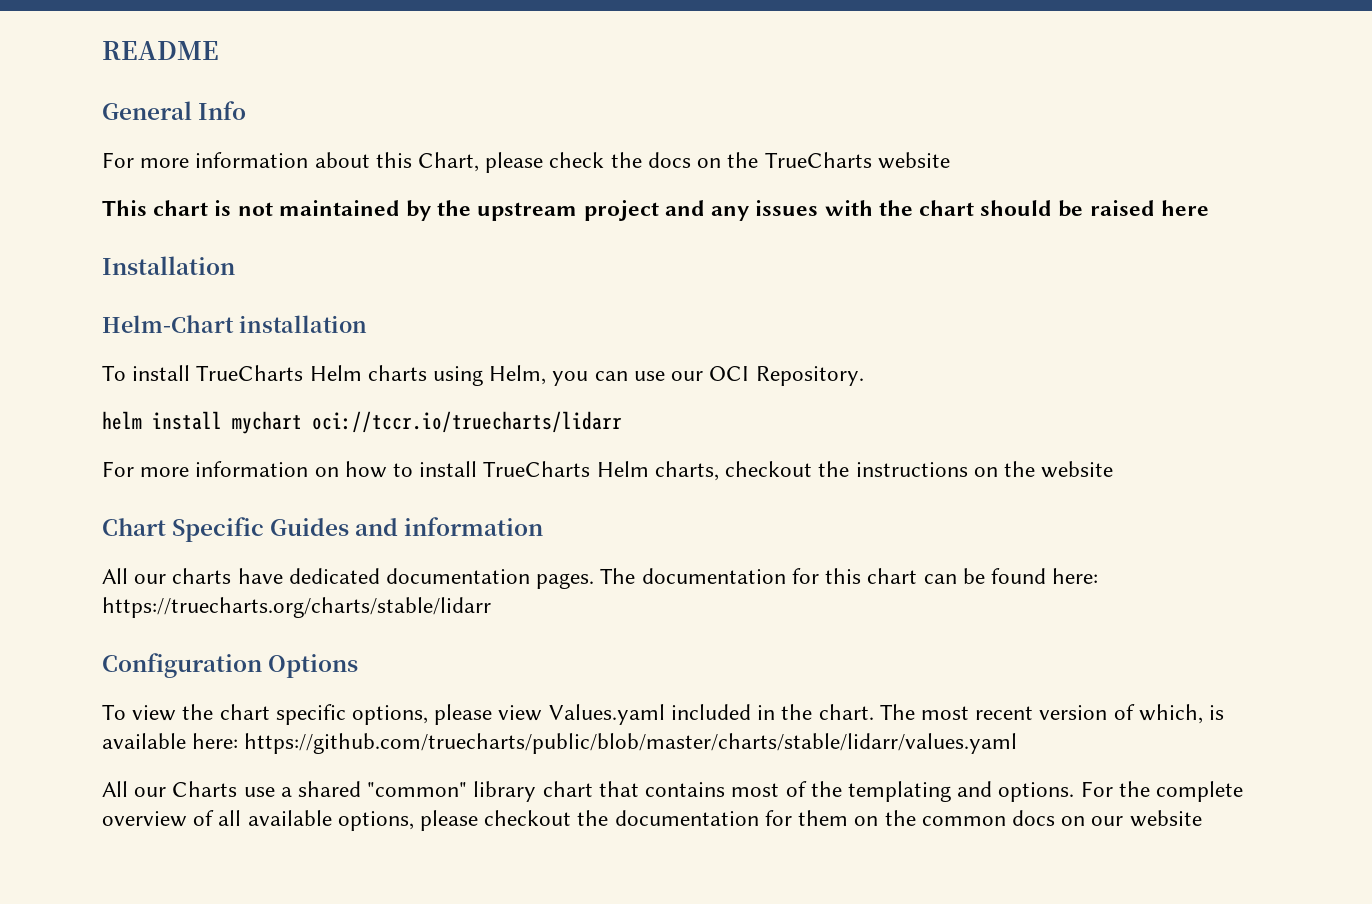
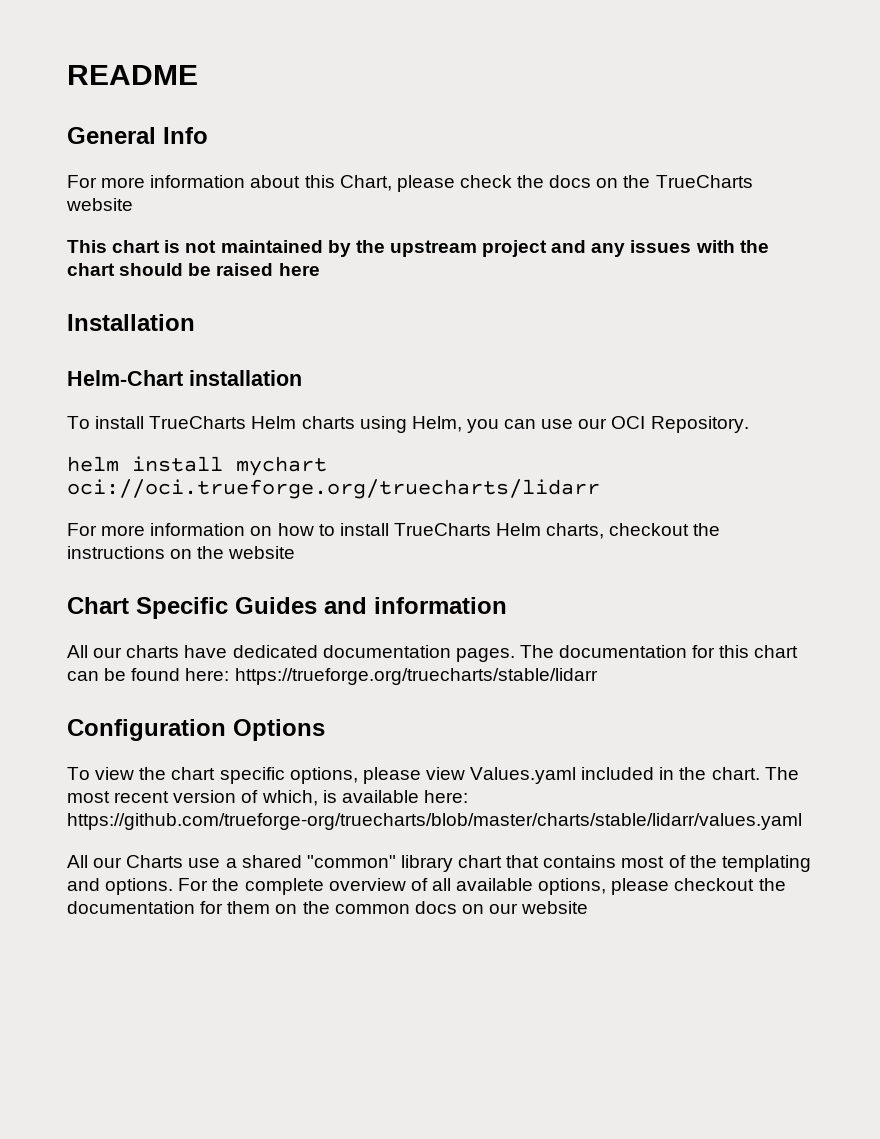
- helm install mychart oci://tccr.io/truecharts/lidarr
+ helm install mychart oci://oci.trueforge.org/truecharts/lidarr
- The documentation for this chart can be found here: https://truecharts.org/charts/stable/lidarr
+ The documentation for this chart can be found here: https://trueforge.org/truecharts/stable/lidarr
- The most recent version of which, is available here: https://github.com/truecharts/public/blob/master/charts/stable/lidarr/values.yaml
+ The most recent version of which, is available here: https://github.com/trueforge-org/truecharts/blob/master/charts/stable/lidarr/values.yaml

